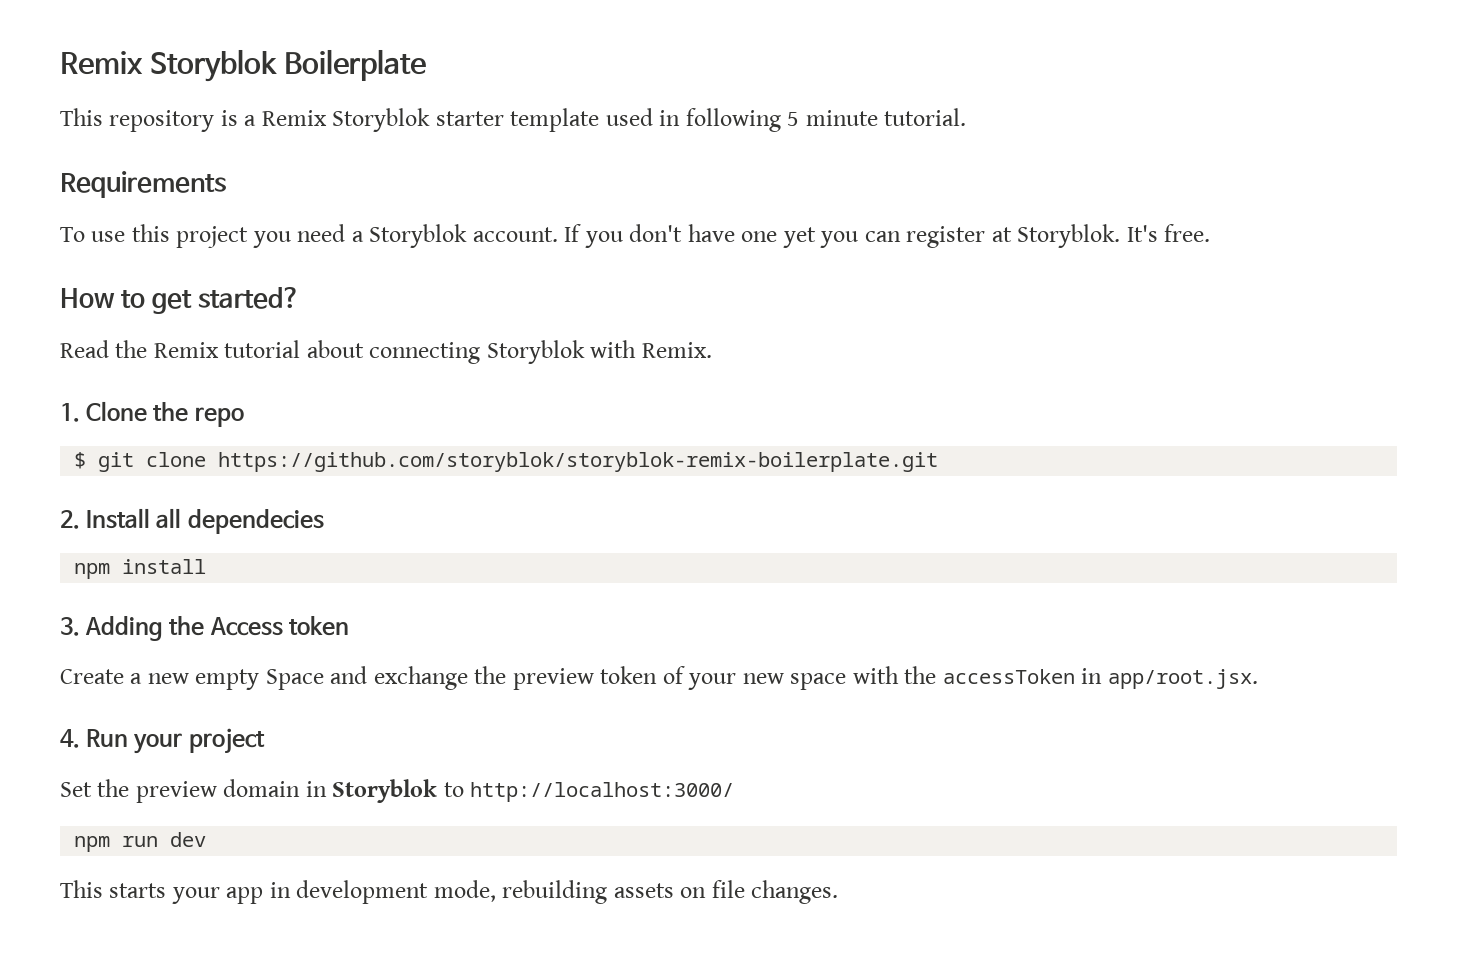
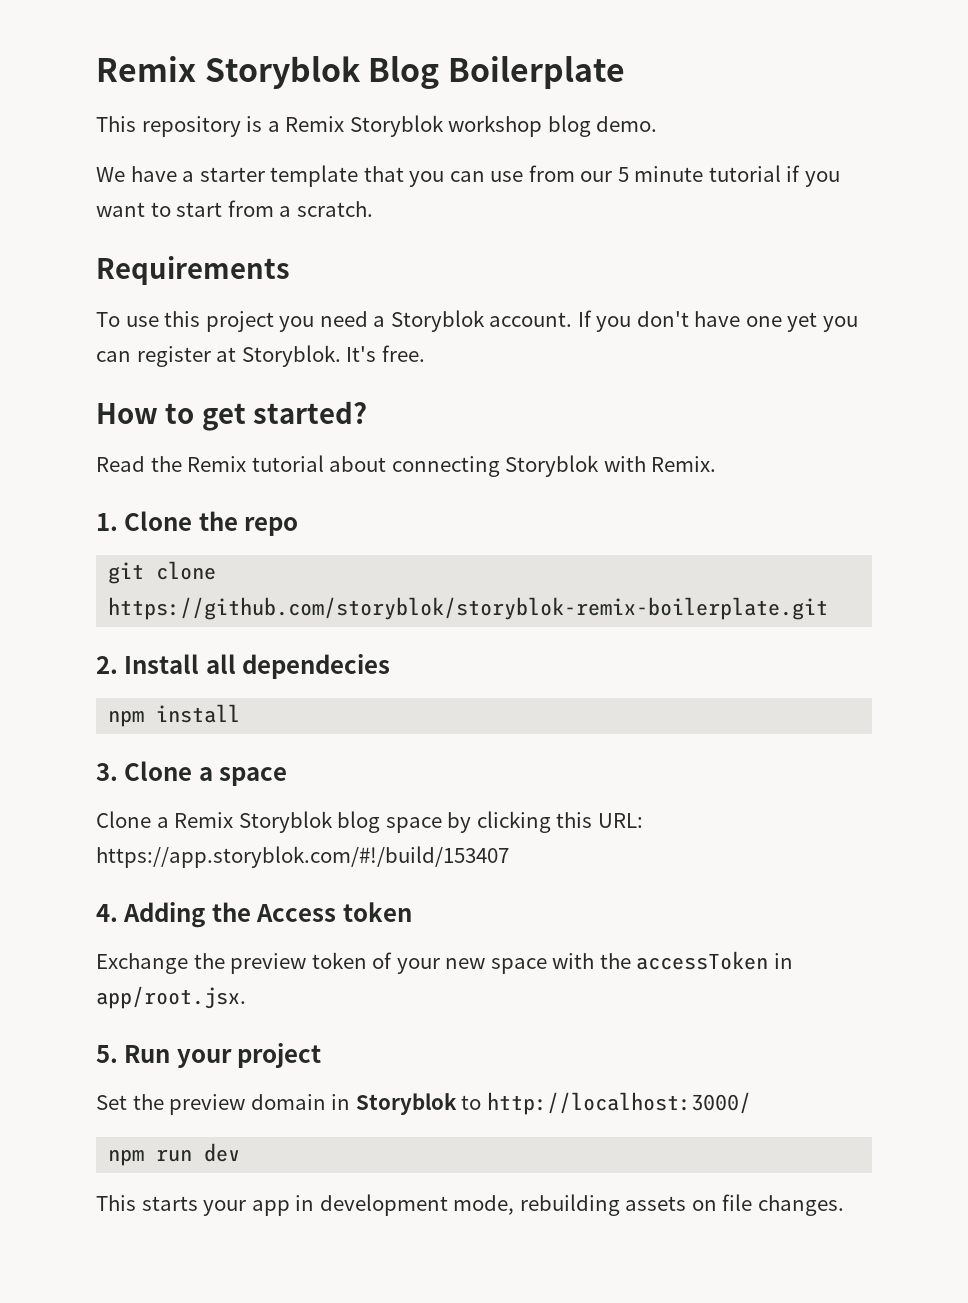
- Remix Storyblok Boilerplate
+ Remix Storyblok Blog Boilerplate
- This repository is a Remix Storyblok starter template used in following 5 minute tutorial.
+ This repository is a Remix Storyblok workshop blog demo.
+ We have a starter template that you can use from our 5 minute tutorial if you want to start from a scratch.
- $ git clone https://github.com/storyblok/storyblok-remix-boilerplate.git
+ git clone https://github.com/storyblok/storyblok-remix-boilerplate.git
- 3. Adding the Access token
- Create a new empty Space and exchange the preview token of your new space with the accessToken in app/root.jsx.
+ 3. Clone a space
+ Clone a Remix Storyblok blog space by clicking this URL: https://app.storyblok.com/#!/build/153407
+ 4. Adding the Access token
+ Exchange the preview token of your new space with the accessToken in app/root.jsx.
- 4. Run your project
+ 5. Run your project

